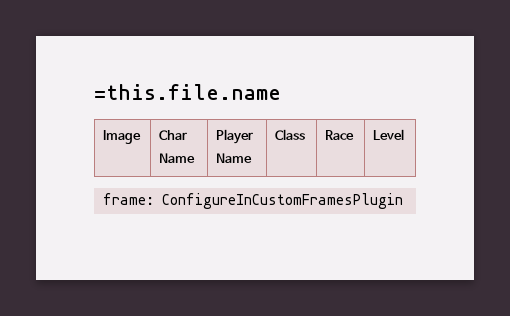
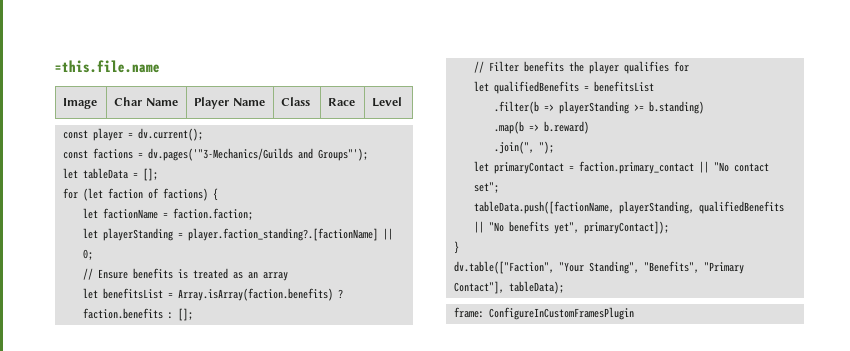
+ const player = dv.current();
+ const factions = dv.pages('"3-Mechanics/Guilds and Groups"');
+ let tableData = [];
+ for (let faction of factions) {
+ let factionName = faction.faction;
+ let playerStanding = player.faction_standing?.[factionName] || 0;
+ // Ensure benefits is treated as an array
+ let benefitsList = Array.isArray(faction.benefits) ? faction.benefits : [];
+ // Filter benefits the player qualifies for
+ let qualifiedBenefits = benefitsList
+ .filter(b => playerStanding >= b.standing)
+ .map(b => b.reward)
+ .join(", ");
+ let primaryContact = faction.primary_contact || "No contact set";
+ tableData.push([factionName, playerStanding, qualifiedBenefits || "No benefits yet", primaryContact]);
+ }
+ dv.table(["Faction", "Your Standing", "Benefits", "Primary Contact"], tableData);

